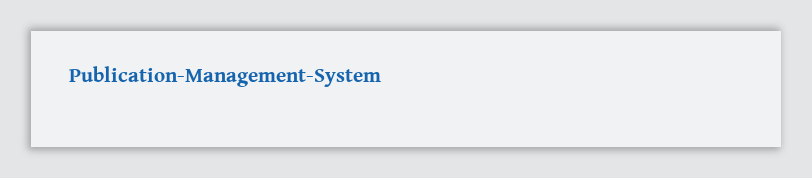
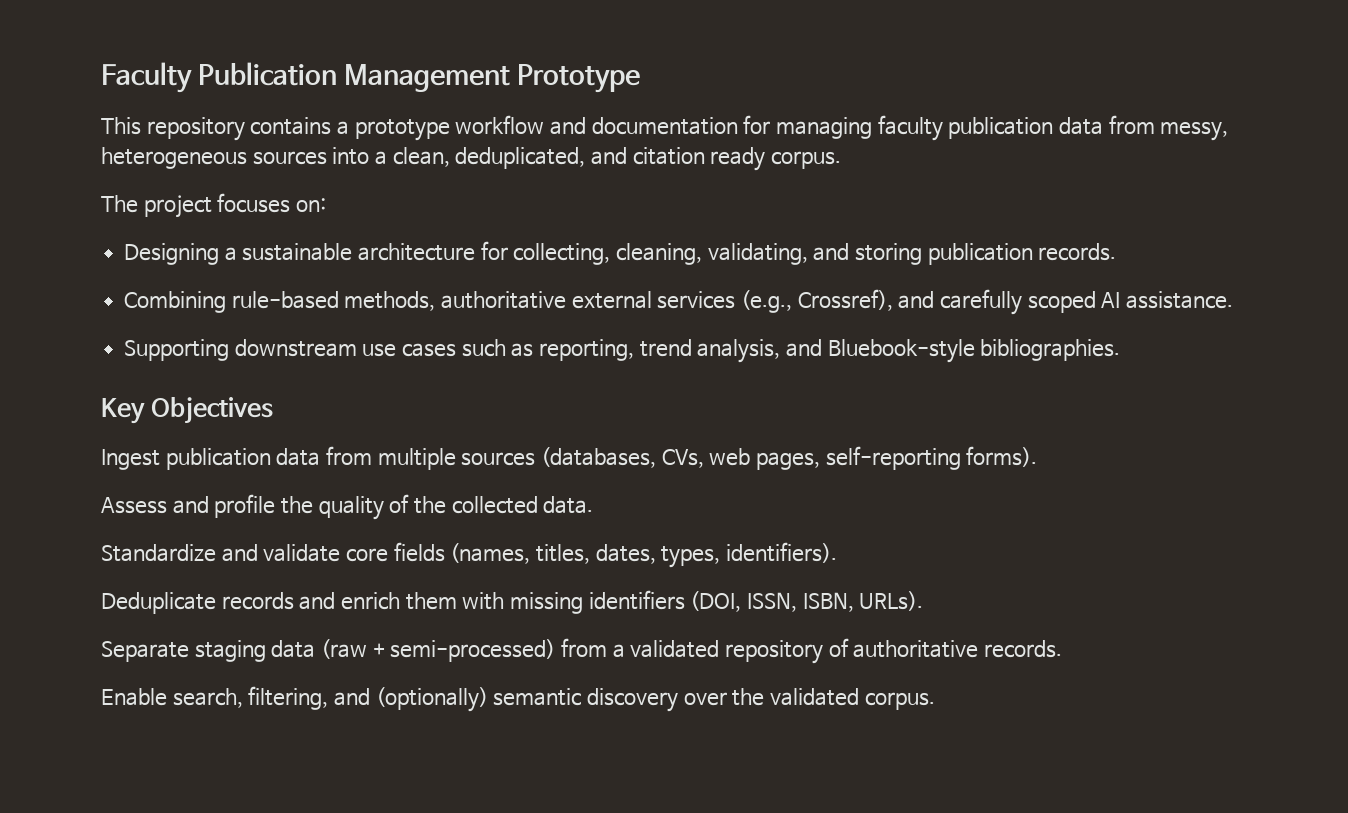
- Publication-Management-System
+ Faculty Publication Management Prototype
+ This repository contains a prototype workflow and documentation for managing faculty publication data from messy, heterogeneous sources into a clean, deduplicated, and citation ready corpus.
+ The project focuses on:
+ Designing a sustainable architecture for collecting, cleaning, validating, and storing publication records.
+ Combining rule-based methods, authoritative external services (e.g., Crossref), and carefully scoped AI assistance.
+ Supporting downstream use cases such as reporting, trend analysis, and Bluebook-style bibliographies.
+ Key Objectives
+ Ingest publication data from multiple sources (databases, CVs, web pages, self-reporting forms).
+ Assess and profile the quality of the collected data.
+ Standardize and validate core fields (names, titles, dates, types, identifiers).
+ Deduplicate records and enrich them with missing identifiers (DOI, ISSN, ISBN, URLs).
+ Separate staging data (raw + semi-processed) from a validated repository of authoritative records.
+ Enable search, filtering, and (optionally) semantic discovery over the validated corpus.

